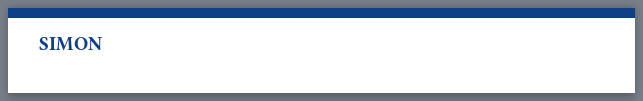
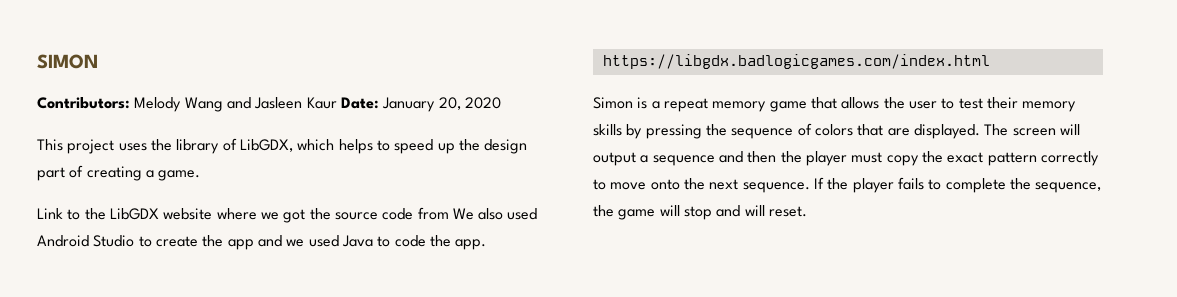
+ Contributors: Melody Wang and Jasleen Kaur Date: January 20, 2020
+ This project uses the library of LibGDX, which helps to speed up the design part of creating a game.
+ Link to the LibGDX website where we got the source code from We also used Android Studio to create the app and we used Java to code the app.
+ https://libgdx.badlogicgames.com/index.html
+ Simon is a repeat memory game that allows the user to test their memory skills by pressing the sequence of colors that are displayed. The screen will output a sequence and then the player must copy the exact pattern correctly to move onto the next sequence. If the player fails to complete the sequence, the game will stop and will reset.

